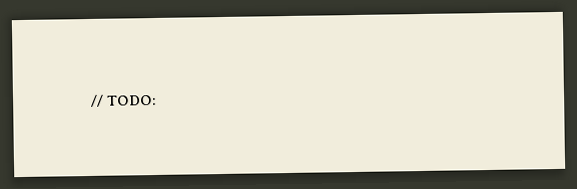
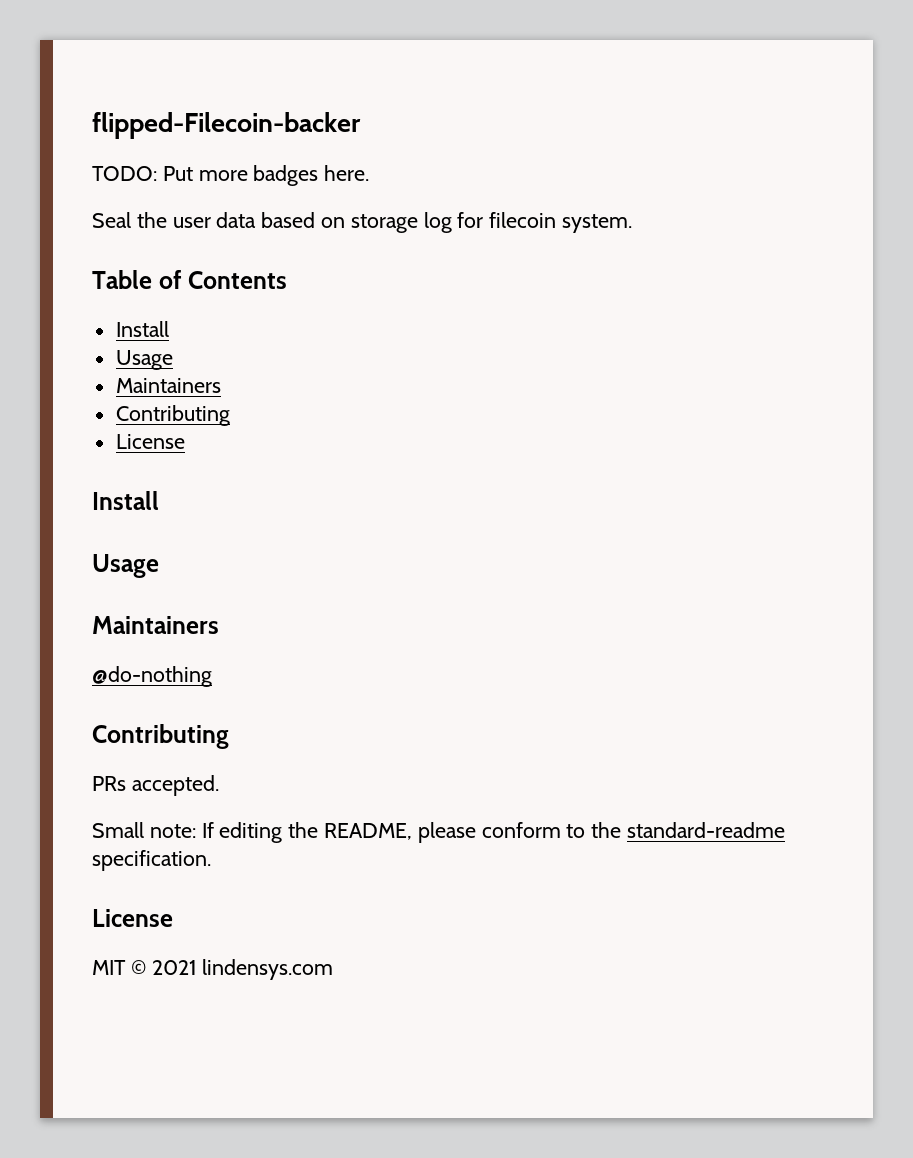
- // TODO:
+ flipped-Filecoin-backer
+ TODO: Put more badges here.
+ Seal the user data based on storage log for filecoin system.
+ Table of Contents
+ Install
+ Usage
+ Maintainers
+ Contributing
+ License
+ Install
+ Usage
+ Maintainers
+ @do-nothing
+ Contributing
+ PRs accepted.
+ Small note: If editing the README, please conform to the standard-readme specification.
+ License
+ MIT © 2021 lindensys.com

